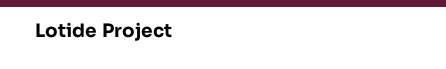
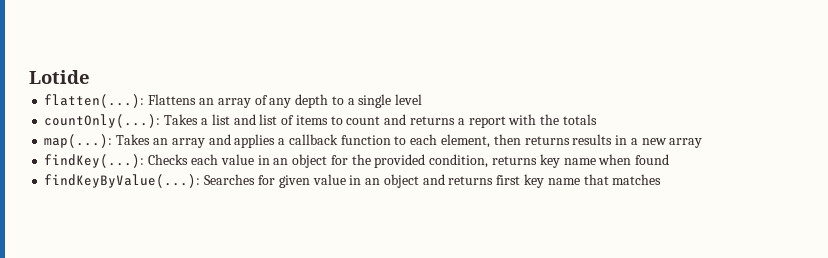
- Lotide Project
+ Lotide
+ flatten(...): Flattens an array of any depth to a single level
+ countOnly(...): Takes a list and list of items to count and returns a report with the totals
+ map(...): Takes an array and applies a callback function to each element, then returns results in a new array
+ findKey(...): Checks each value in an object for the provided condition, returns key name when found
+ findKeyByValue(...): Searches for given value in an object and returns first key name that matches

